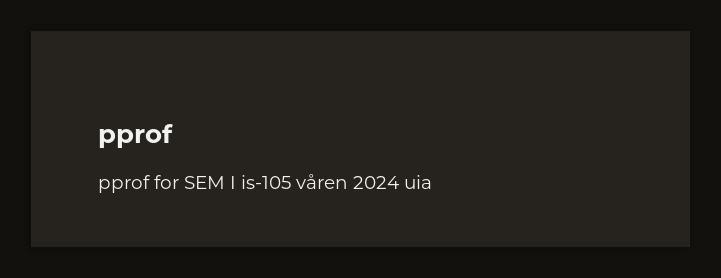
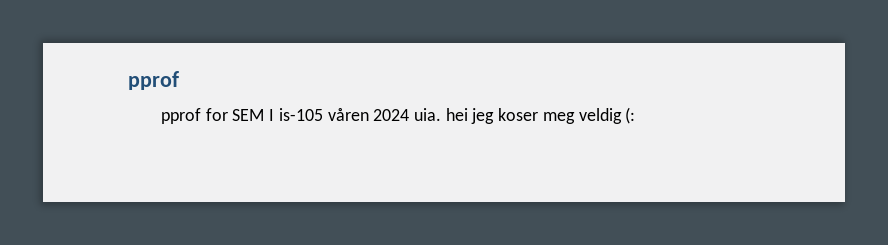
- pprof for SEM I is-105 våren 2024 uia
+ pprof for SEM I is-105 våren 2024 uia. hei jeg koser meg veldig (:

